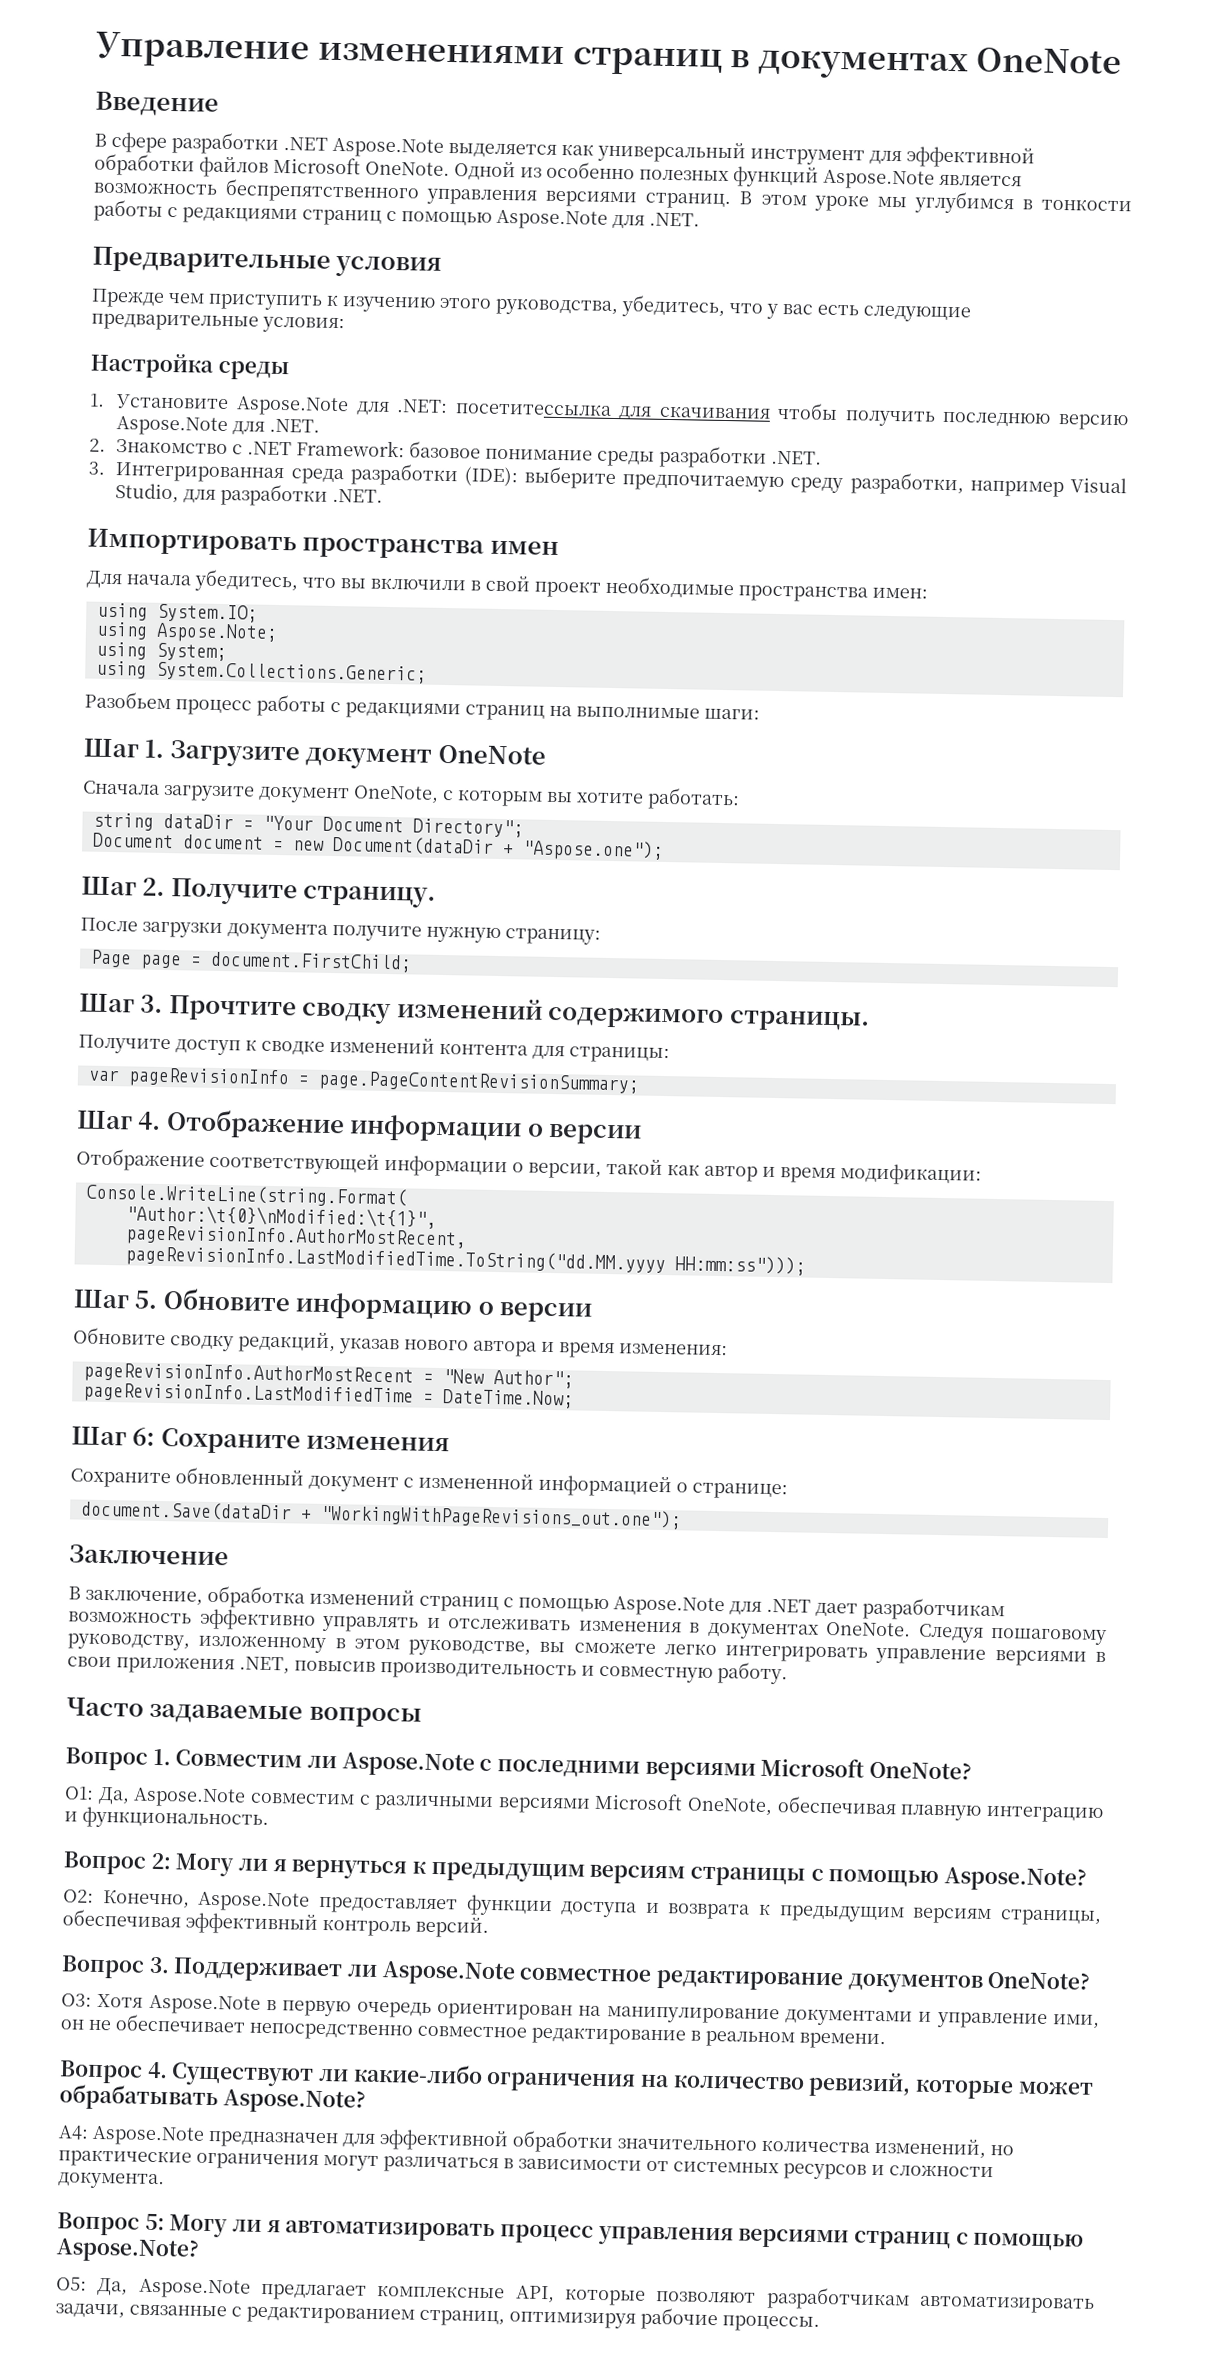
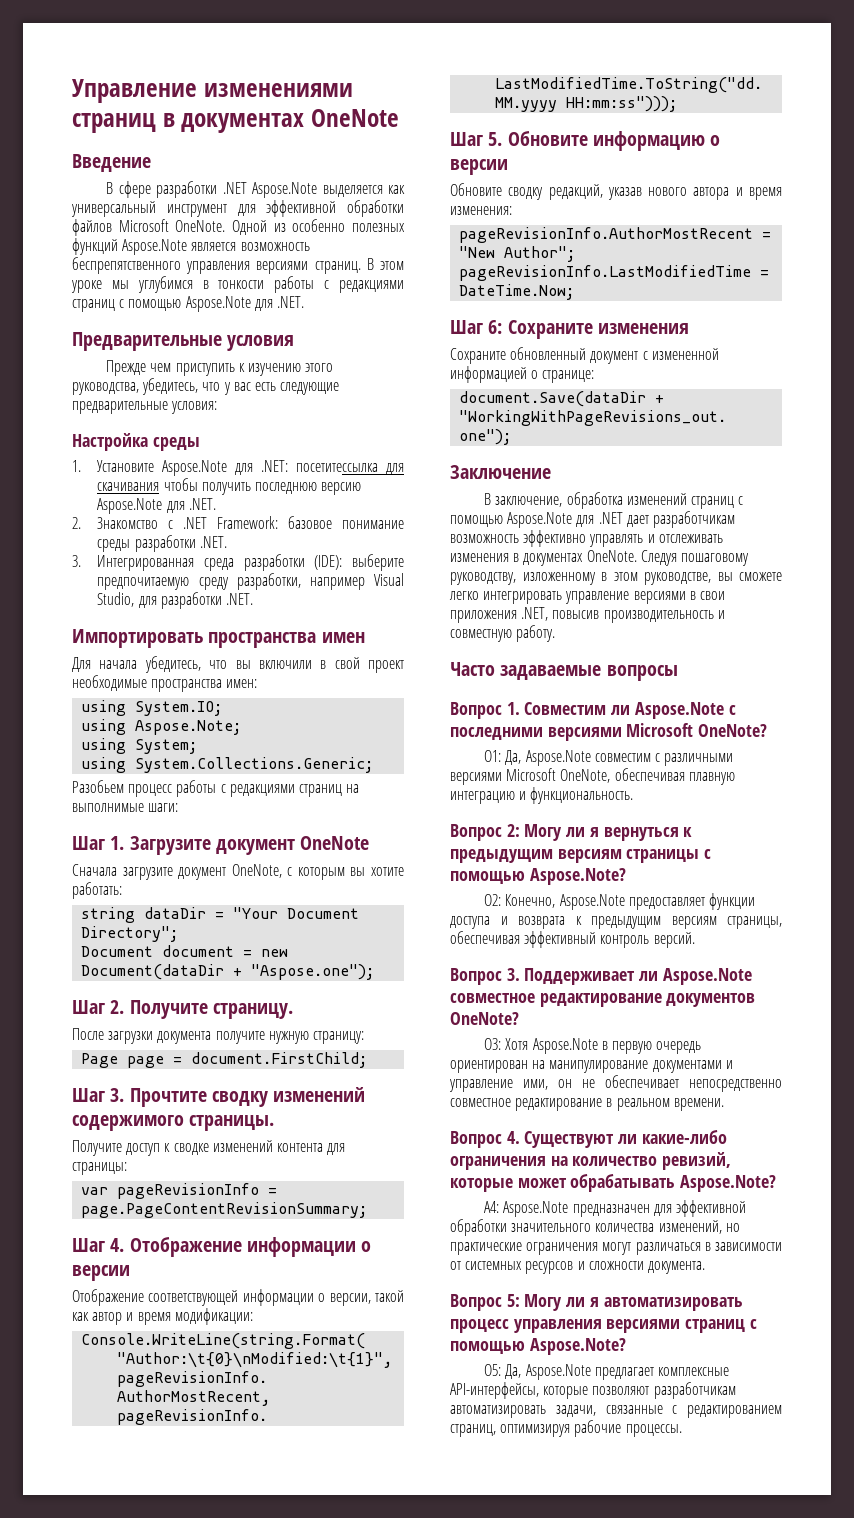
- О5: Да, Aspose.Note предлагает комплексные API, которые позволяют разработчикам автоматизировать задачи, связанные с редактированием страниц, оптимизируя рабочие процессы.
+ О5: Да, Aspose.Note предлагает комплексные API-интерфейсы, которые позволяют разработчикам автоматизировать задачи, связанные с редактированием страниц, оптимизируя рабочие процессы.

